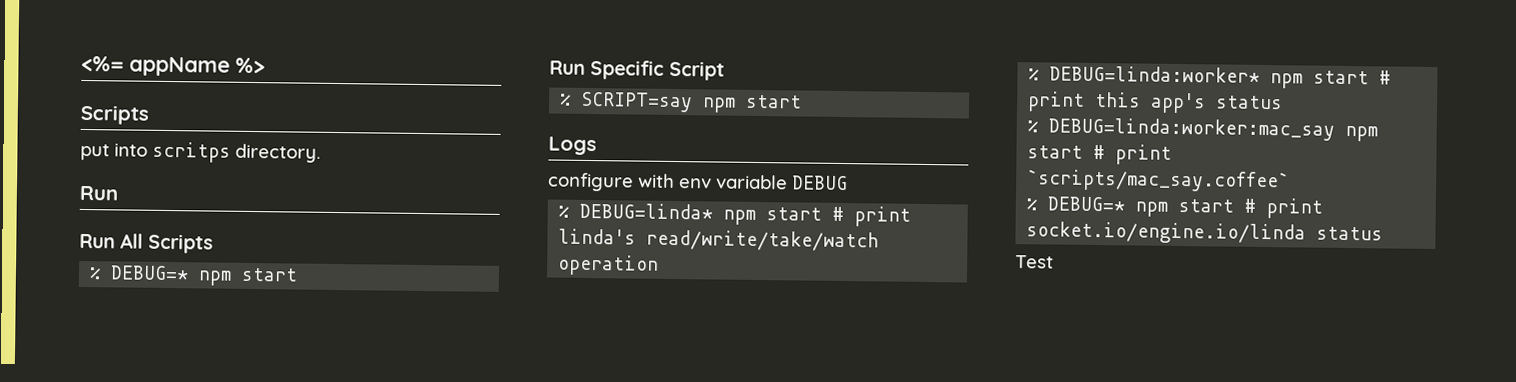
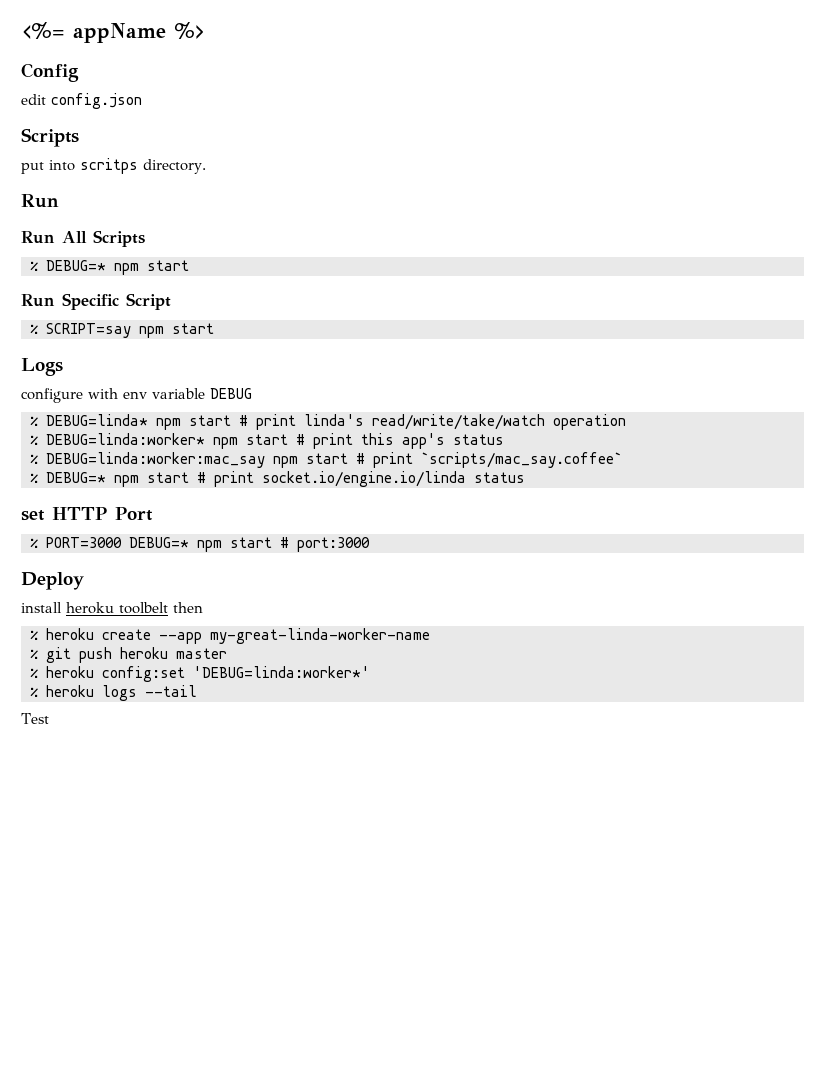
+ Config
+ edit config.json
+ set HTTP Port
+ % PORT=3000 DEBUG=* npm start # port:3000
+ Deploy
+ install heroku toolbelt then
+ % heroku create --app my-great-linda-worker-name
+ % git push heroku master
+ % heroku config:set 'DEBUG=linda:worker*'
+ % heroku logs --tail

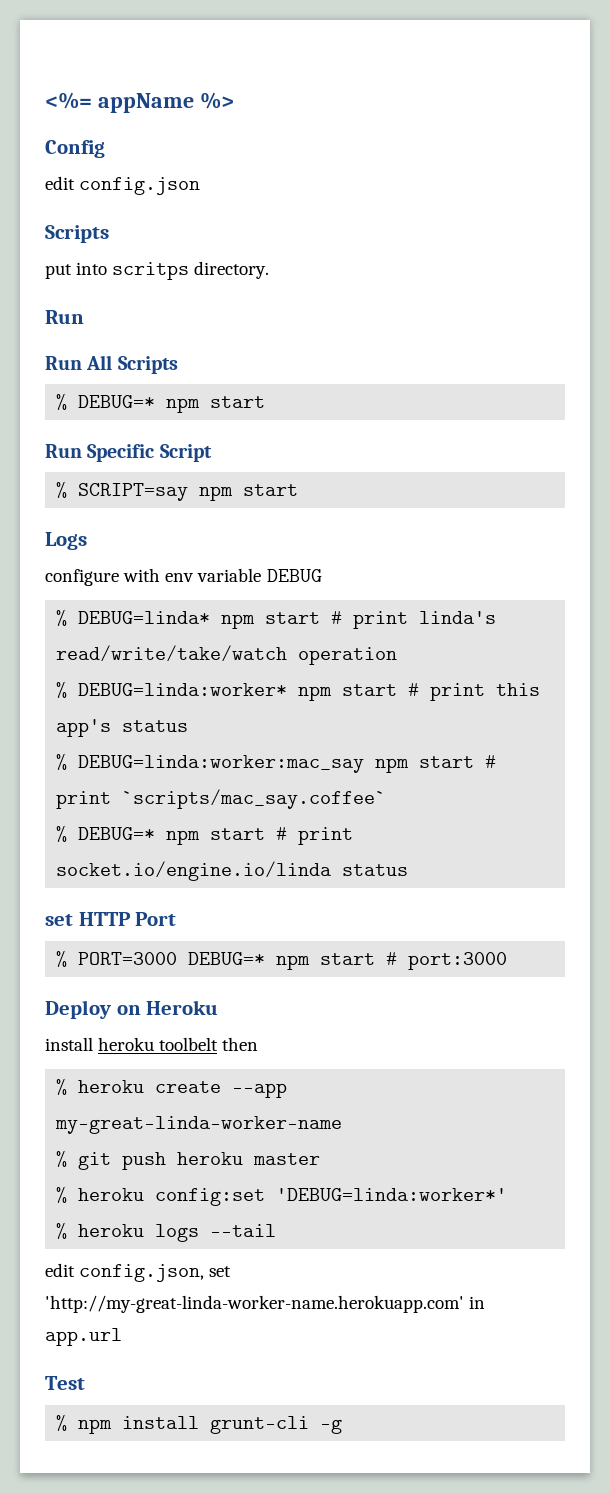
- Deploy
+ Deploy on Heroku
+ edit config.json, set 'http://my-great-linda-worker-name.herokuapp.com' in app.url
  Test
+ % npm install grunt-cli -g

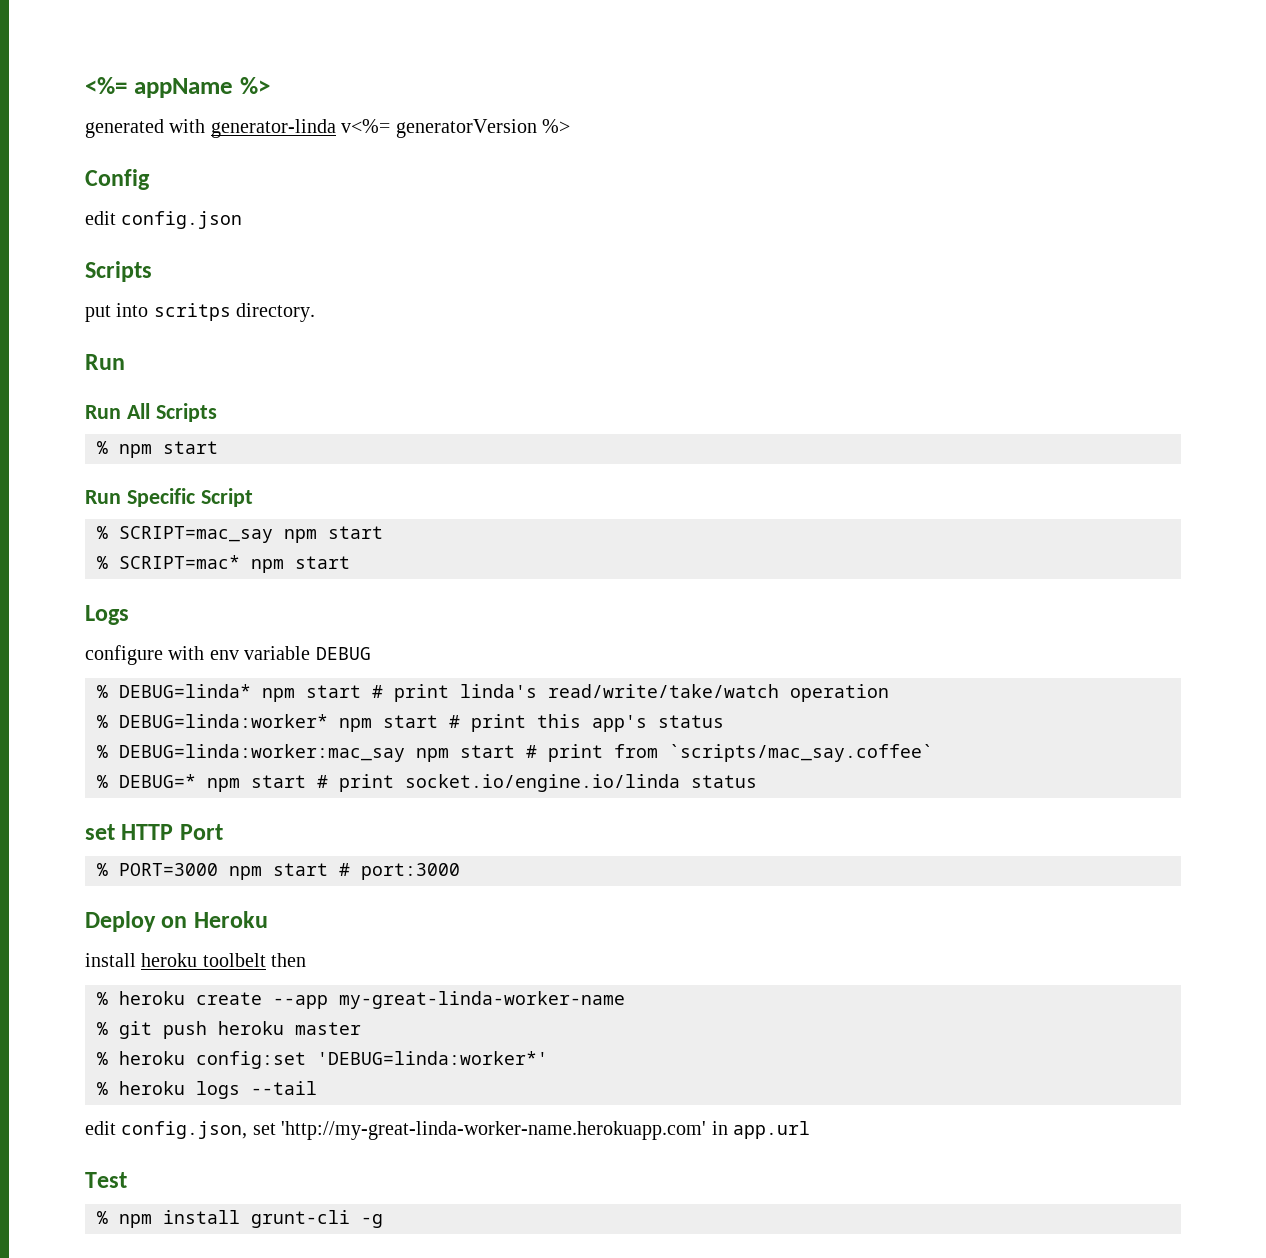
+ generated with generator-linda v<%= generatorVersion %>
  Run All Scripts
- % DEBUG=* npm start
+ % npm start
- % SCRIPT=say npm start
+ % SCRIPT=mac_say npm start
+ % SCRIPT=mac* npm start
- % DEBUG=linda:worker:mac_say npm start # print `scripts/mac_say.coffee`
+ % DEBUG=linda:worker:mac_say npm start # print from `scripts/mac_say.coffee`
- % PORT=3000 DEBUG=* npm start # port:3000
+ % PORT=3000 npm start # port:3000

